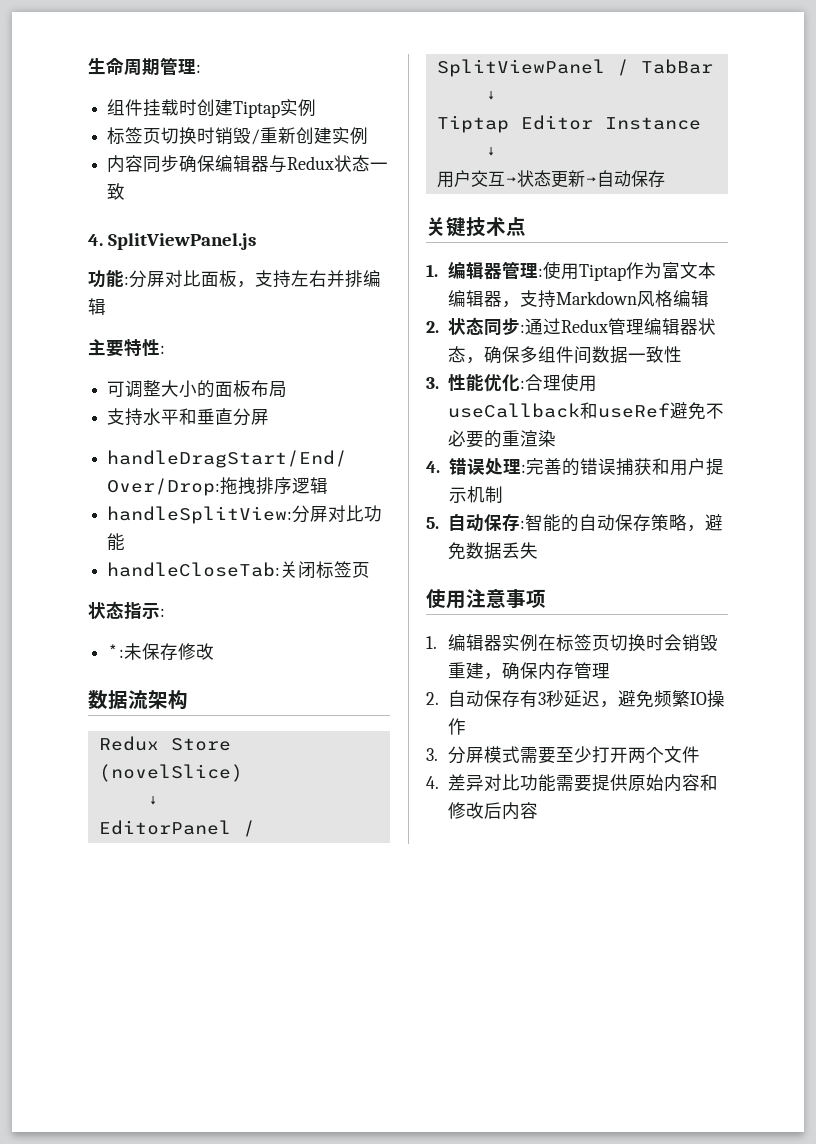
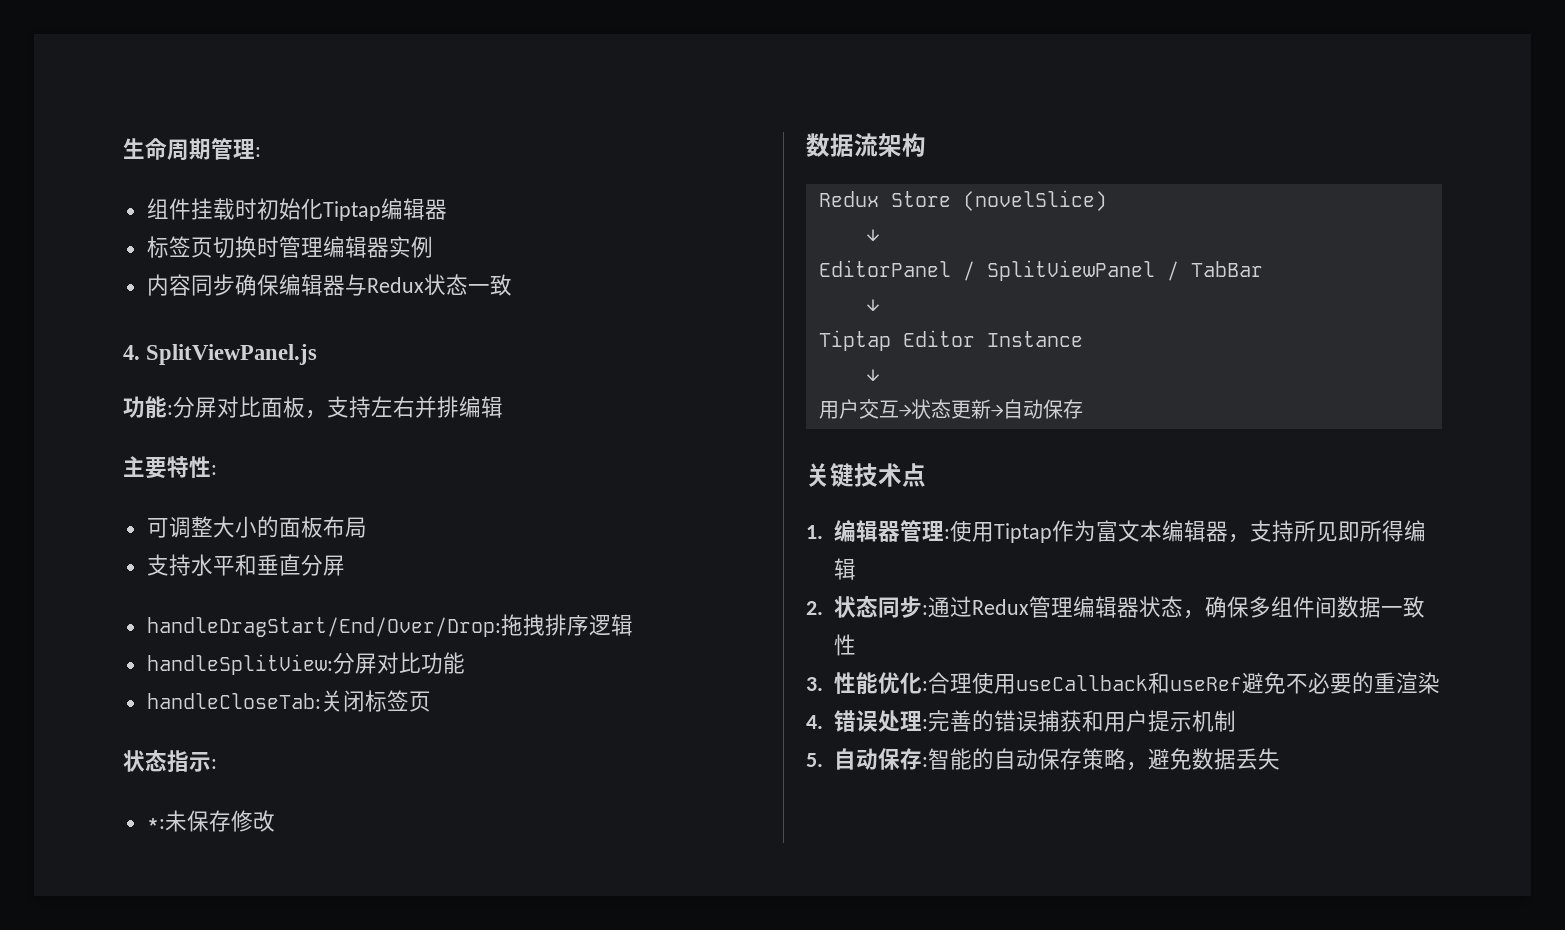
- 组件挂载时创建Tiptap实例
- 标签页切换时销毁/重新创建实例
+ 组件挂载时初始化Tiptap编辑器
+ 标签页切换时管理编辑器实例
- 1.编辑器管理:使用Tiptap作为富文本编辑器，支持Markdown风格编辑
+ 1.编辑器管理:使用Tiptap作为富文本编辑器，支持所见即所得编辑
- 使用注意事项
- 1.编辑器实例在标签页切换时会销毁重建，确保内存管理
- 2.自动保存有3秒延迟，避免频繁IO操作
- 3.分屏模式需要至少打开两个文件
- 4.差异对比功能需要提供原始内容和修改后内容

